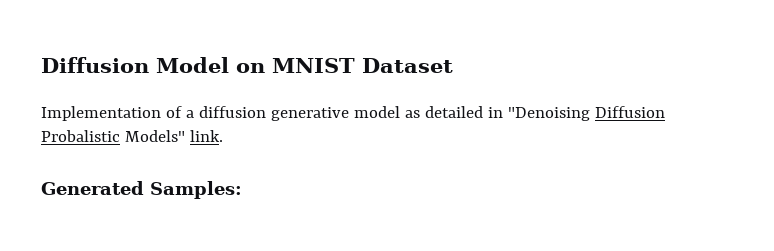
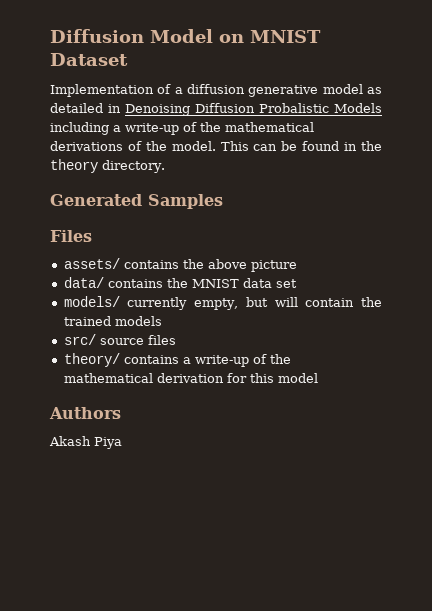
- Implementation of a diffusion generative model as detailed in "Denoising Diffusion Probalistic Models" link.
- Generated Samples:
+ Implementation of a diffusion generative model as detailed in Denoising Diffusion Probalistic Models including a write-up of the mathematical derivations of the model. This can be found in the theory directory.
+ Generated Samples
+ Files
+ assets/ contains the above picture
+ data/ contains the MNIST data set
+ models/ currently empty, but will contain the trained models
+ src/ source files
+ theory/ contains a write-up of the mathematical derivation for this model
+ Authors
+ Akash Piya

